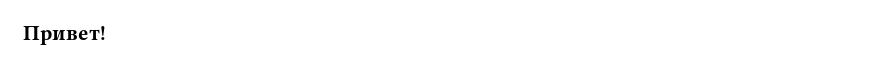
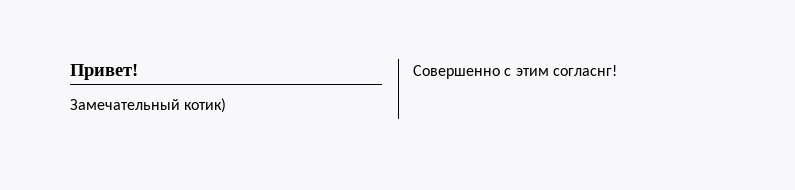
+ Замечательный котик)
+ Совершенно с этим согласнг!

